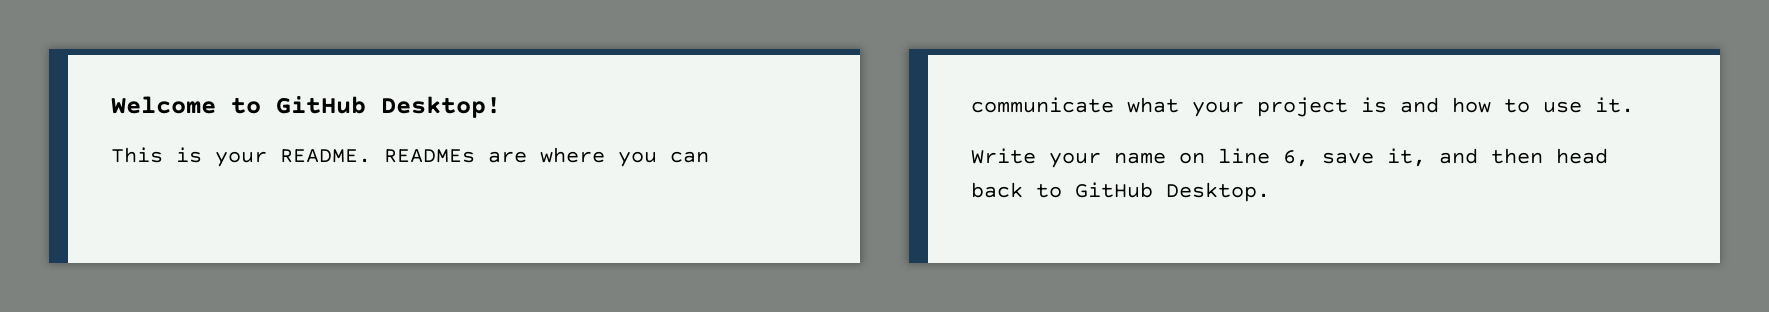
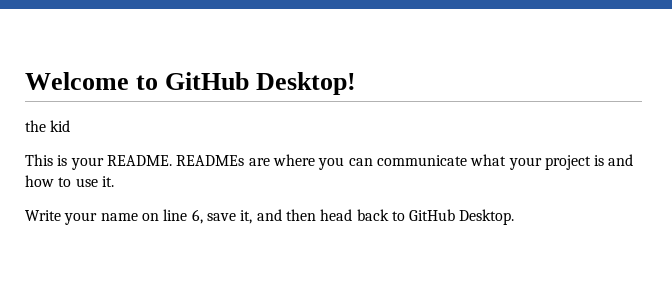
+ the kid

